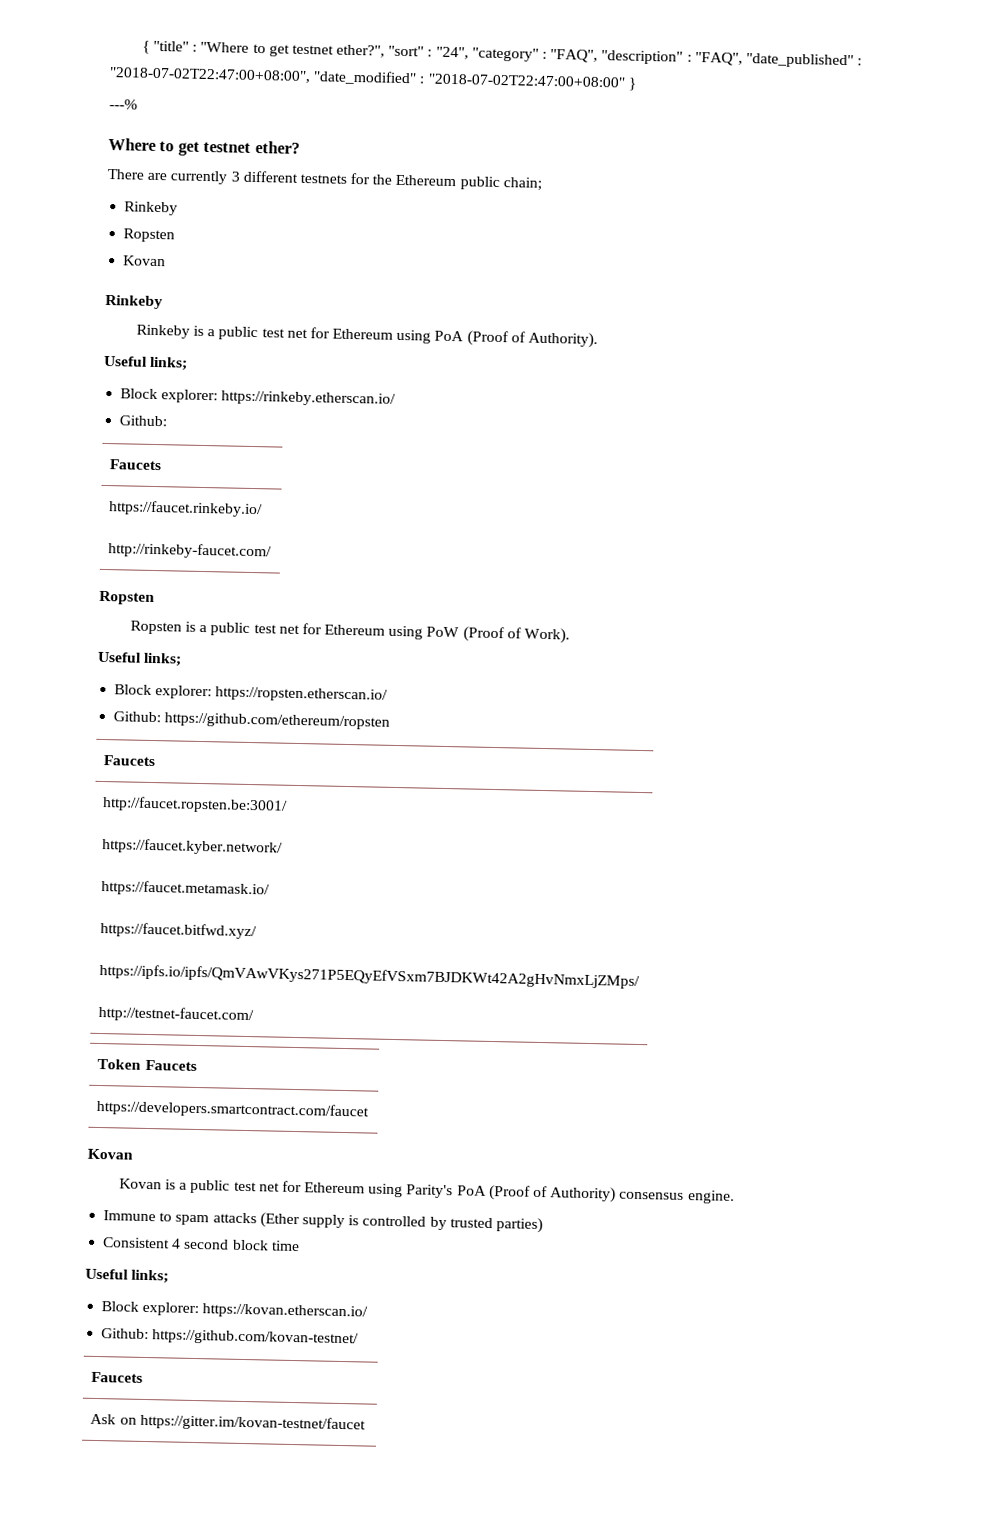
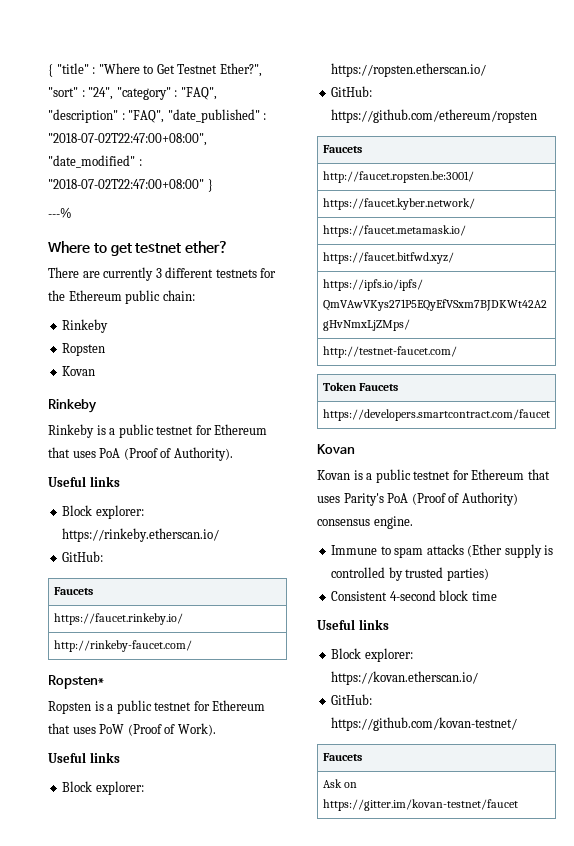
- { "title" : "Where to get testnet ether?", "sort" : "24", "category" : "FAQ", "description" : "FAQ", "date_published" : "2018-07-02T22:47:00+08:00", "date_modified" : "2018-07-02T22:47:00+08:00" }
+ { "title" : "Where to Get Testnet Ether?", "sort" : "24", "category" : "FAQ", "description" : "FAQ", "date_published" : "2018-07-02T22:47:00+08:00", "date_modified" : "2018-07-02T22:47:00+08:00" }
- There are currently 3 different testnets for the Ethereum public chain;
+ There are currently 3 different testnets for the Ethereum public chain:
- Rinkeby is a public test net for Ethereum using PoA (Proof of Authority).
- Useful links;
+ Rinkeby is a public testnet for Ethereum that uses PoA (Proof of Authority).
+ Useful links
  Block explorer: https://rinkeby.etherscan.io/
- Github:
+ GitHub:
  http://rinkeby-faucet.com/
- Ropsten
+ Ropsten*
- Ropsten is a public test net for Ethereum using PoW (Proof of Work).
- Useful links;
+ Ropsten is a public testnet for Ethereum that uses PoW (Proof of Work).
+ Useful links
- Github: https://github.com/ethereum/ropsten
+ GitHub: https://github.com/ethereum/ropsten
- Kovan is a public test net for Ethereum using Parity's PoA (Proof of Authority) consensus engine.
+ Kovan is a public testnet for Ethereum that uses Parity's PoA (Proof of Authority) consensus engine.
- Consistent 4 second block time
- Useful links;
+ Consistent 4-second block time
+ Useful links
- Github: https://github.com/kovan-testnet/
+ GitHub: https://github.com/kovan-testnet/

